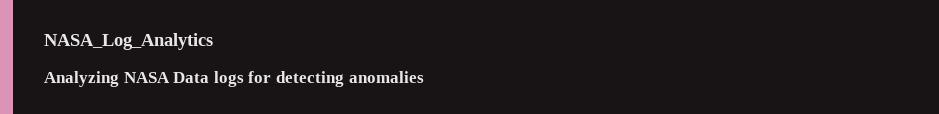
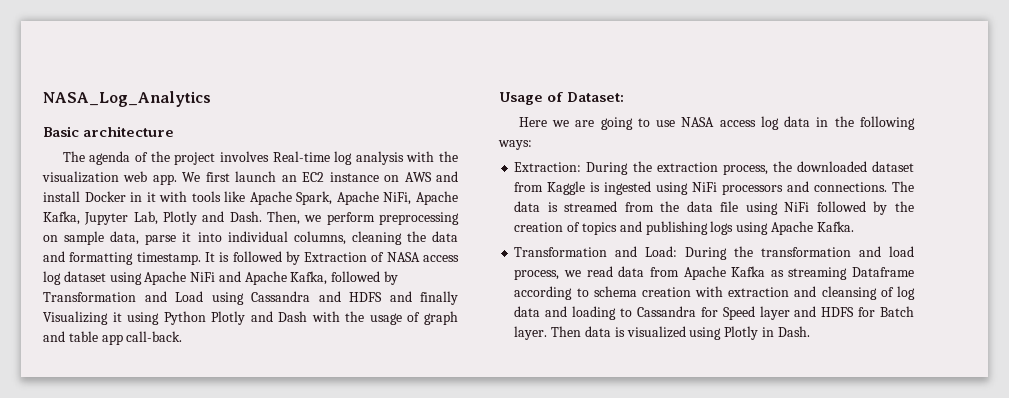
- Analyzing NASA Data logs for detecting anomalies
+ Basic architecture
+ The agenda of the project involves Real-time log analysis with the visualization web app. We first launch an EC2 instance on AWS and install Docker in it with tools like Apache Spark, Apache NiFi, Apache Kafka, Jupyter Lab, Plotly and Dash. Then, we perform preprocessing on sample data, parse it into individual columns, cleaning the data and formatting timestamp. It is followed by Extraction of NASA access log dataset using Apache NiFi and Apache Kafka, followed by Transformation and Load using Cassandra and HDFS and finally Visualizing it using Python Plotly and Dash with the usage of graph and table app call-back.
+ Usage of Dataset:
+ Here we are going to use NASA access log data in the following ways:
+ Extraction: During the extraction process, the downloaded dataset from Kaggle is ingested using NiFi processors and connections. The data is streamed from the data file using NiFi followed by the creation of topics and publishing logs using Apache Kafka.
+ Transformation and Load: During the transformation and load process, we read data from Apache Kafka as streaming Dataframe according to schema creation with extraction and cleansing of log data and loading to Cassandra for Speed layer and HDFS for Batch layer. Then data is visualized using Plotly in Dash.

